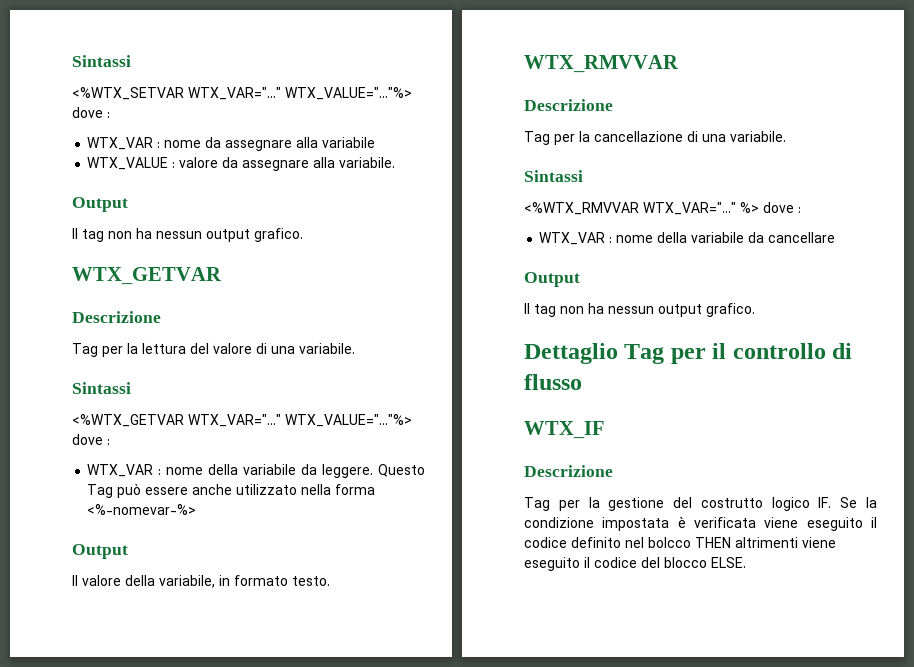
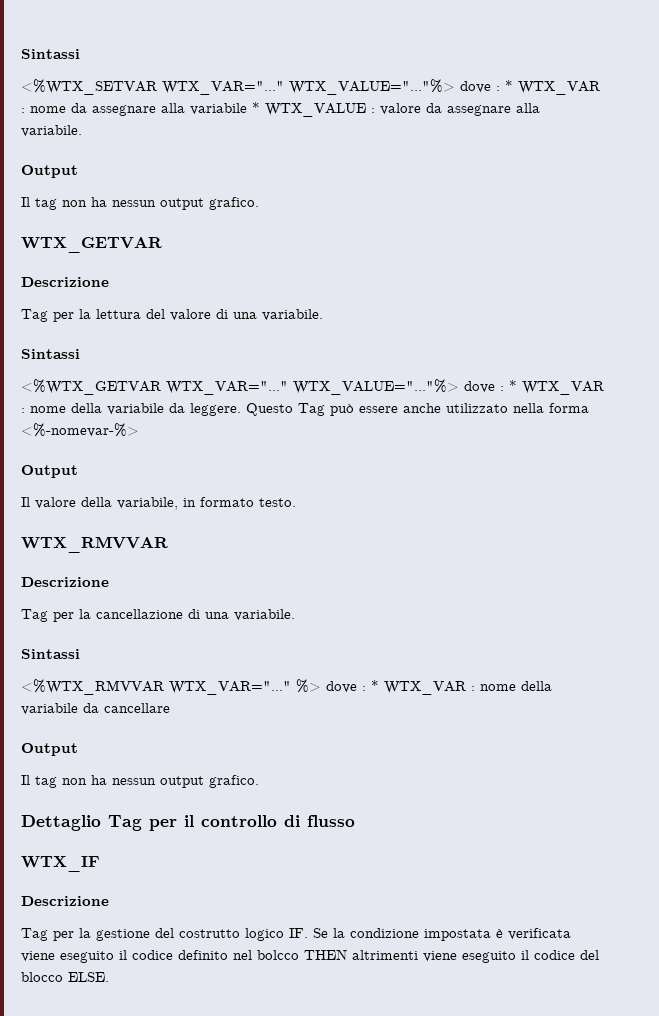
- <%WTX_SETVAR WTX_VAR="..." WTX_VALUE="..."%> dove :
- WTX_VAR : nome da assegnare alla variabile
- WTX_VALUE : valore da assegnare alla variabile.
+ <%WTX_SETVAR WTX_VAR="..." WTX_VALUE="..."%> dove : * WTX_VAR : nome da assegnare alla variabile * WTX_VALUE : valore da assegnare alla variabile.
- <%WTX_GETVAR WTX_VAR="..." WTX_VALUE="..."%> dove :
- WTX_VAR : nome della variabile da leggere.
+ <%WTX_GETVAR WTX_VAR="..." WTX_VALUE="..."%> dove : * WTX_VAR : nome della variabile da leggere.
- %> dove :
- WTX_VAR : nome della variabile da cancellare
+ %> dove : * WTX_VAR : nome della variabile da cancellare

